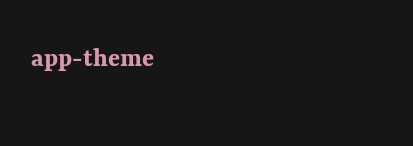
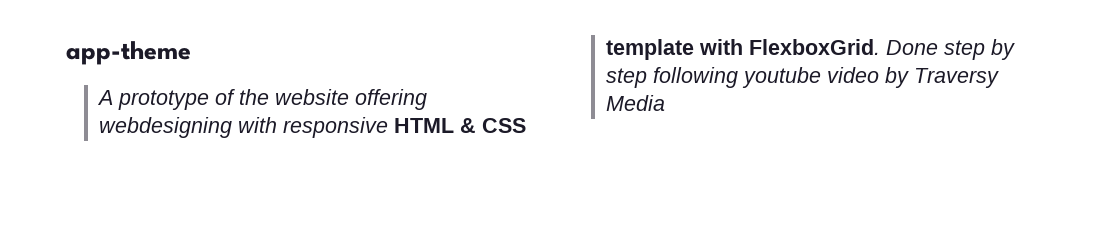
+ A prototype of the website offering webdesigning with responsive HTML & CSS template with FlexboxGrid. Done step by step following youtube video by Traversy Media

